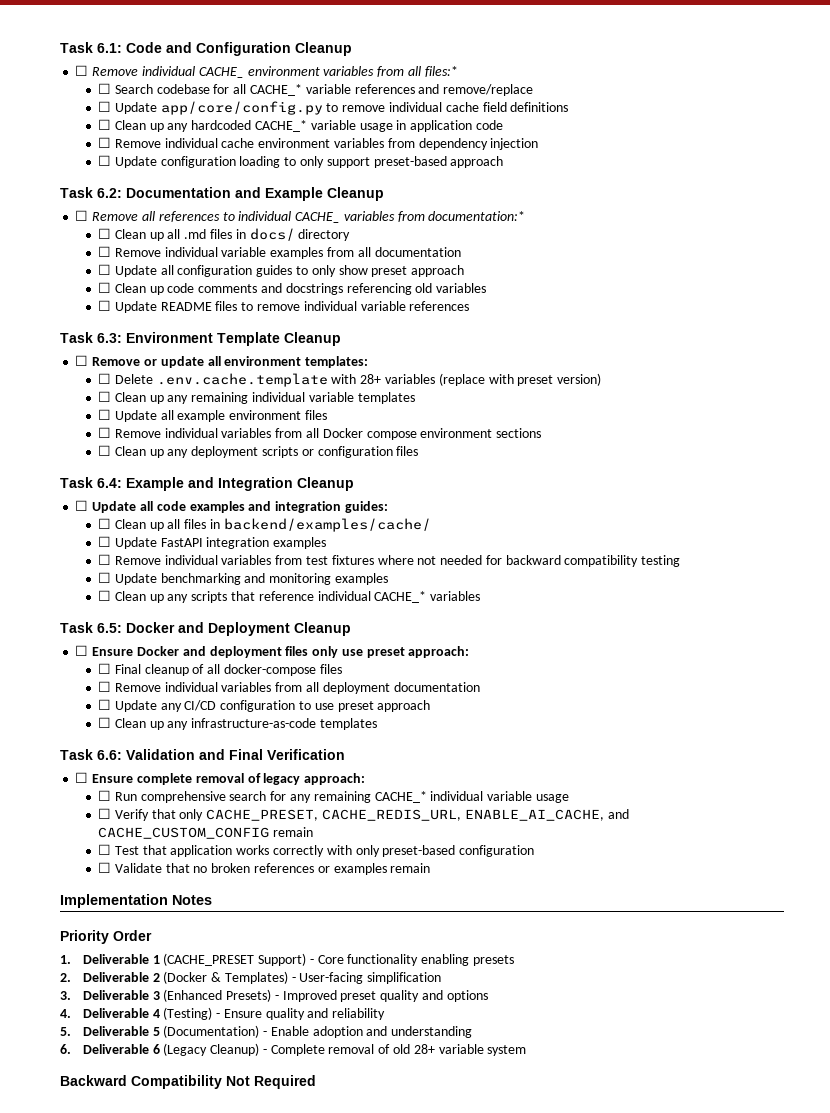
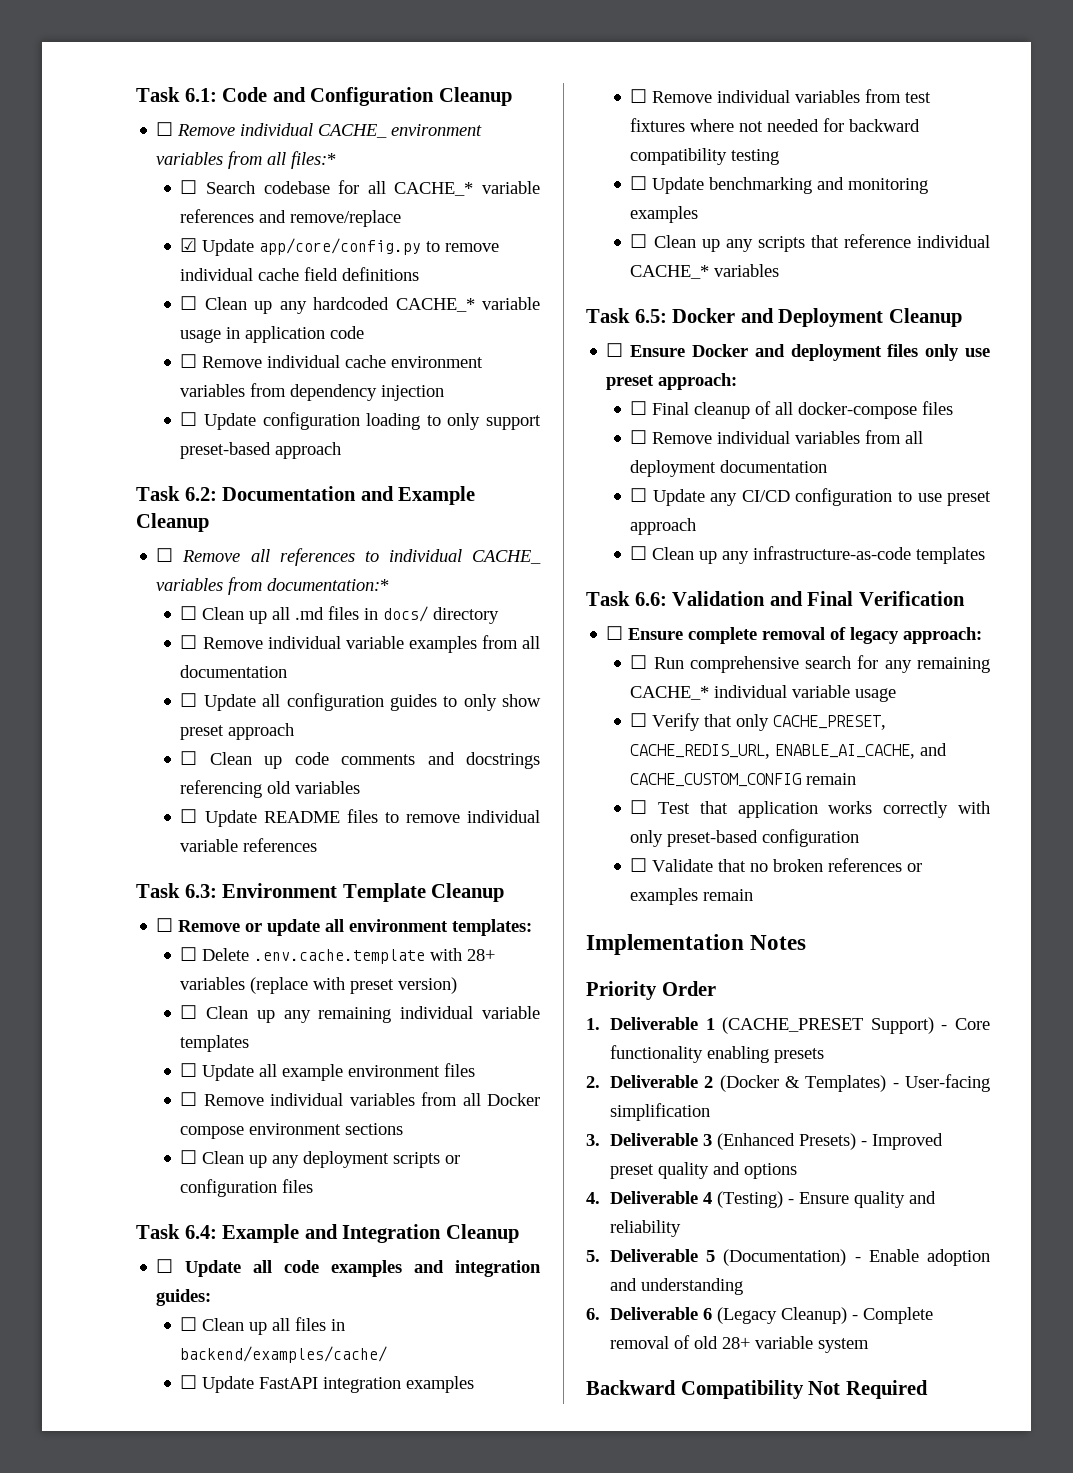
- ☐ Update app/core/config.py to remove individual cache field definitions
+ ☑ Update app/core/config.py to remove individual cache field definitions

